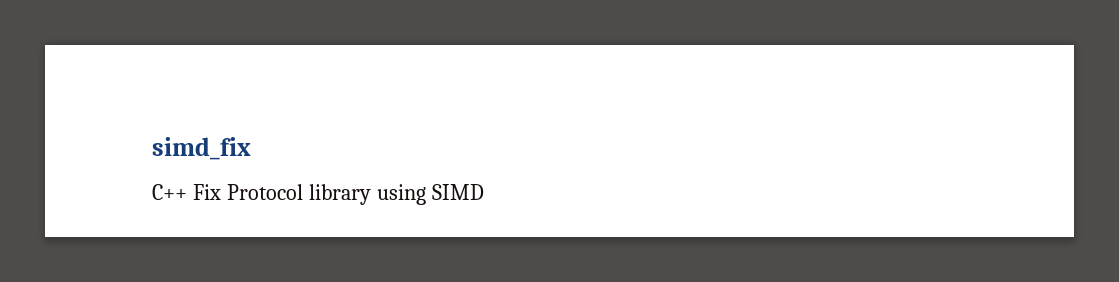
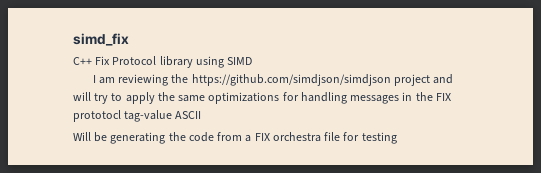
+ I am reviewing the https://github.com/simdjson/simdjson project and will try to apply the same optimizations for handling messages in the FIX prototocl tag-value ASCII
+ Will be generating the code from a FIX orchestra file for testing

